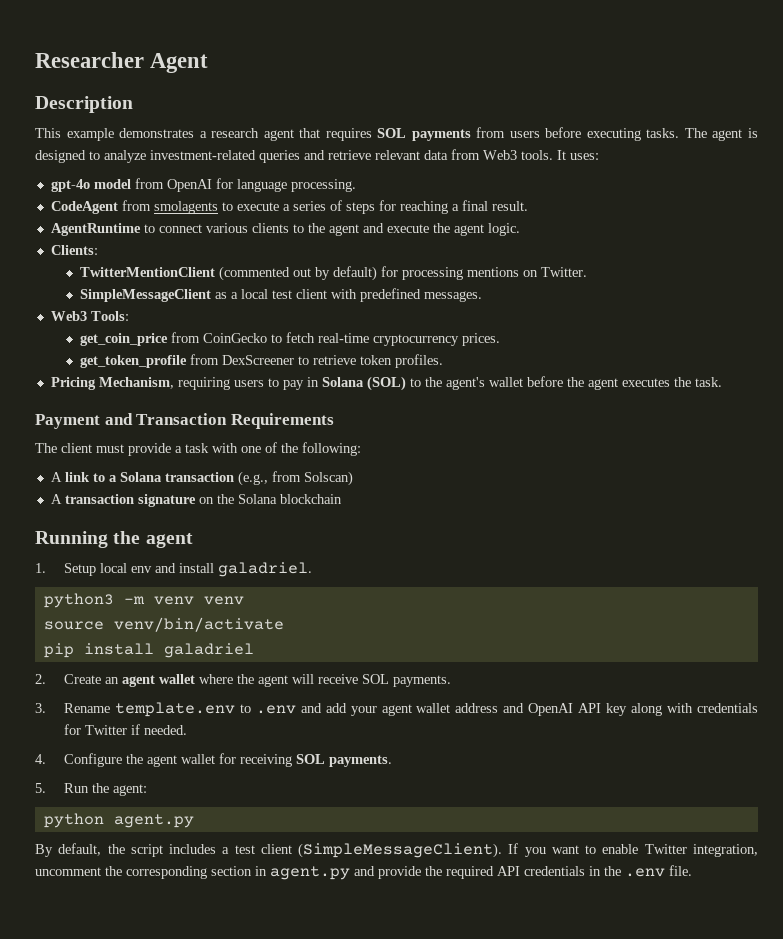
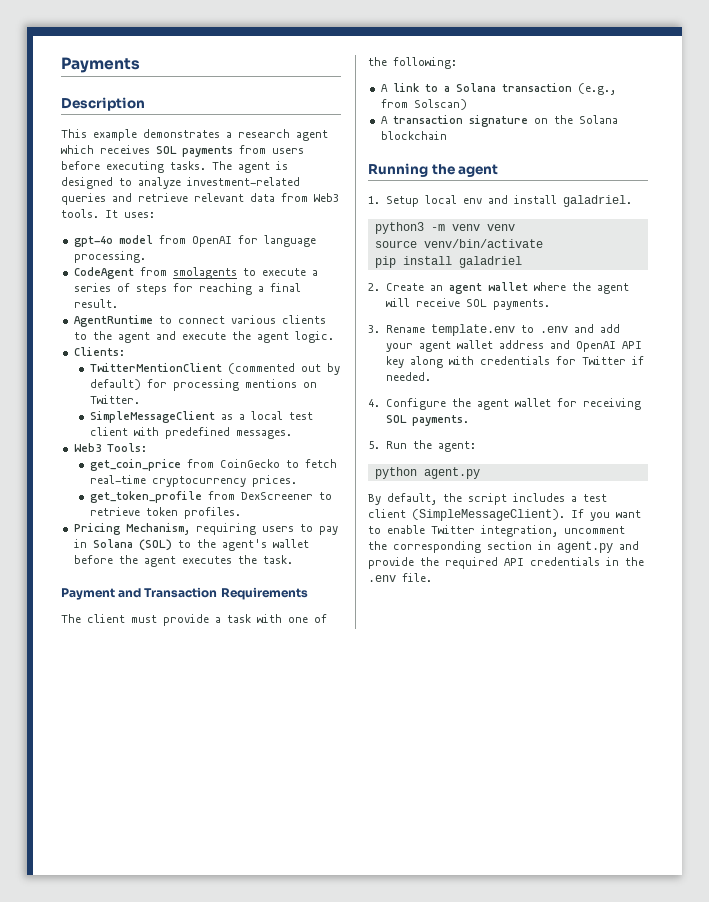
- Researcher Agent
+ Payments
- This example demonstrates a research agent that requires SOL payments from users before executing tasks.
+ This example demonstrates a research agent which receives SOL payments from users before executing tasks.

